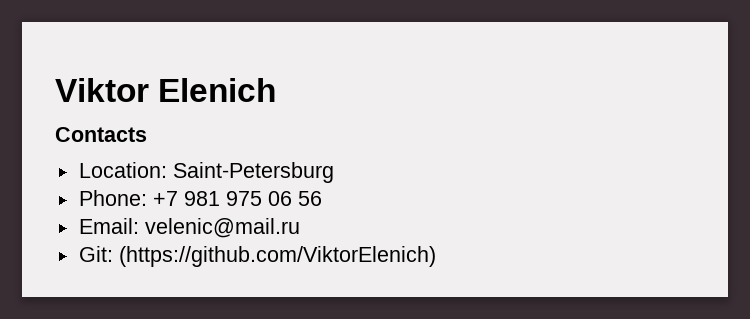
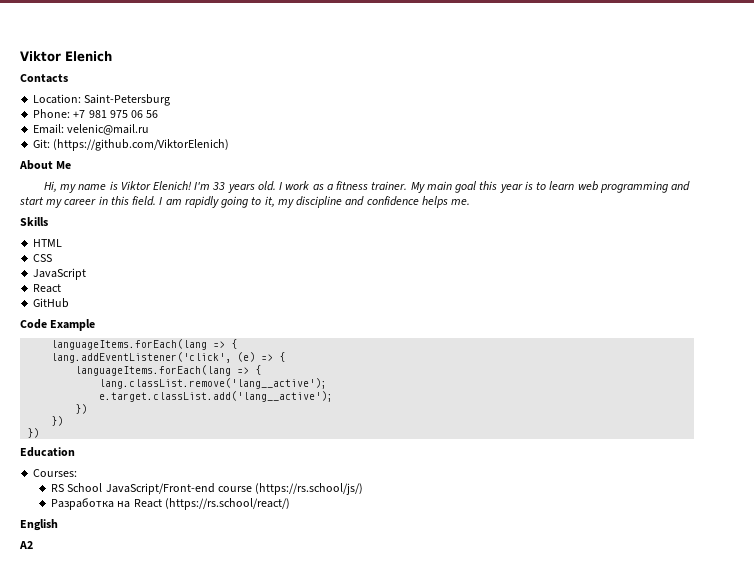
+ About Me
+ Hi, my name is Viktor Elenich! I'm 33 years old. I work as a fitness trainer. My main goal this year is to learn web programming and start my career in this field. I am rapidly going to it, my discipline and confidence helps me.
+ Skills
+ HTML
+ CSS
+ JavaScript
+ React
+ GitHub
+ Code Example
+ languageItems.forEach(lang => {
+ lang.addEventListener('click', (e) => {
+ languageItems.forEach(lang => {
+ lang.classList.remove('lang__active');
+ e.target.classList.add('lang__active');
+ })
+ })
+ })
+ Education
+ Courses:
+ RS School JavaScript/Front-end course (https://rs.school/js/)
+ Разработка на React (https://rs.school/react/)
+ English
+ A2

